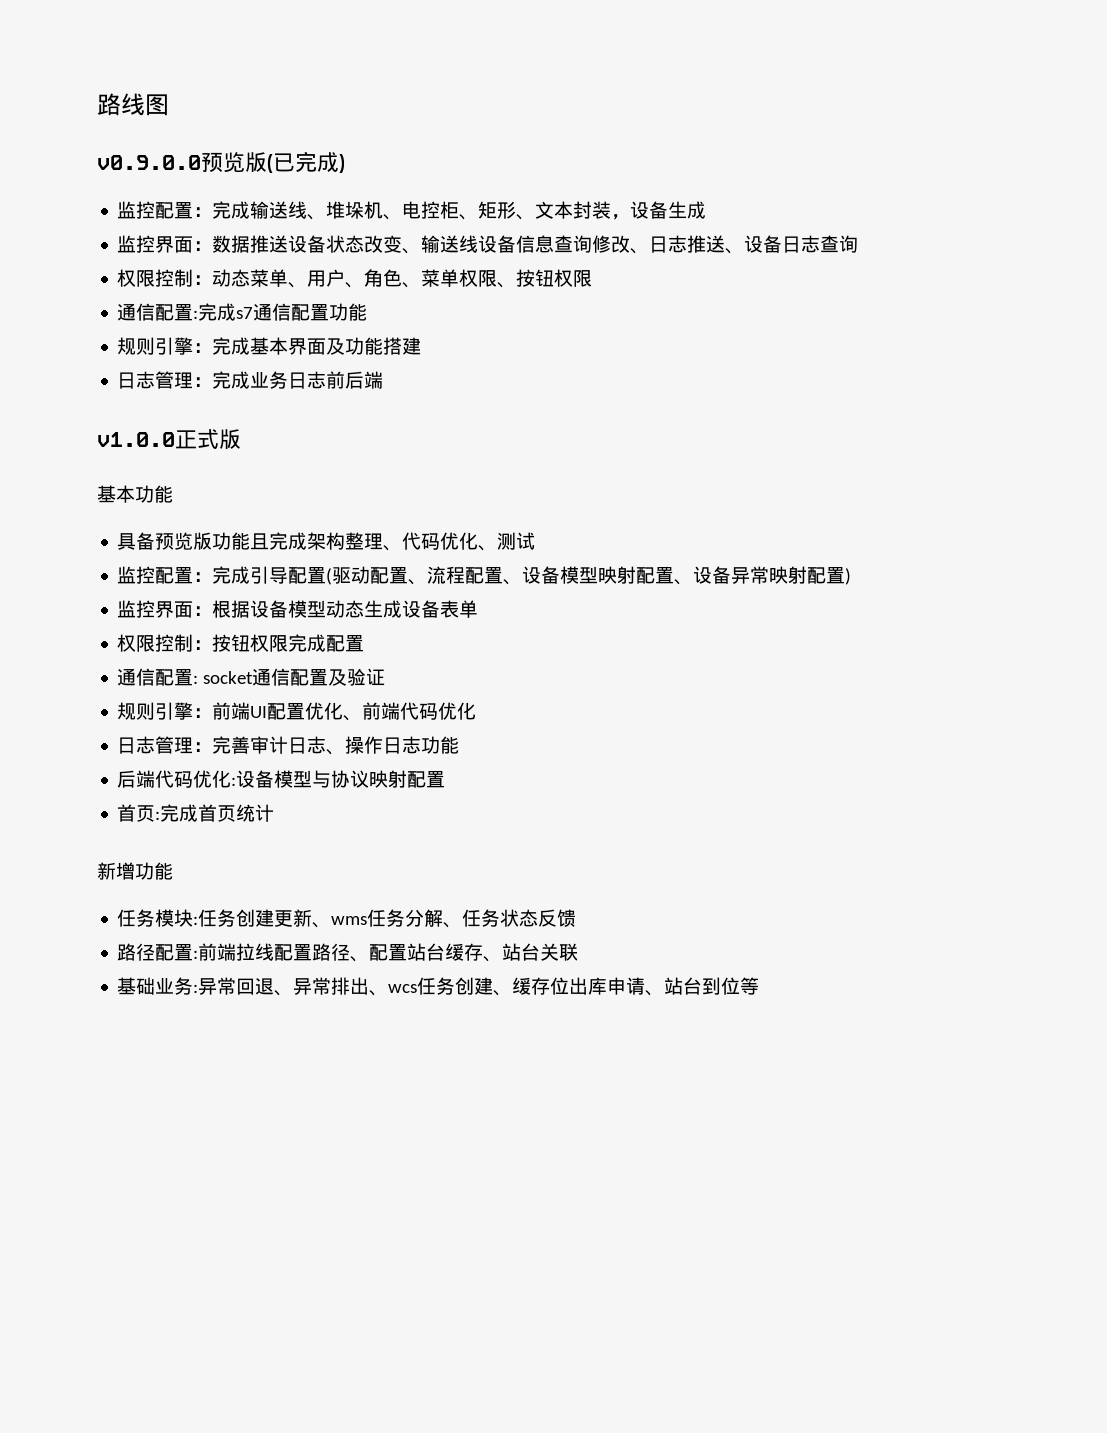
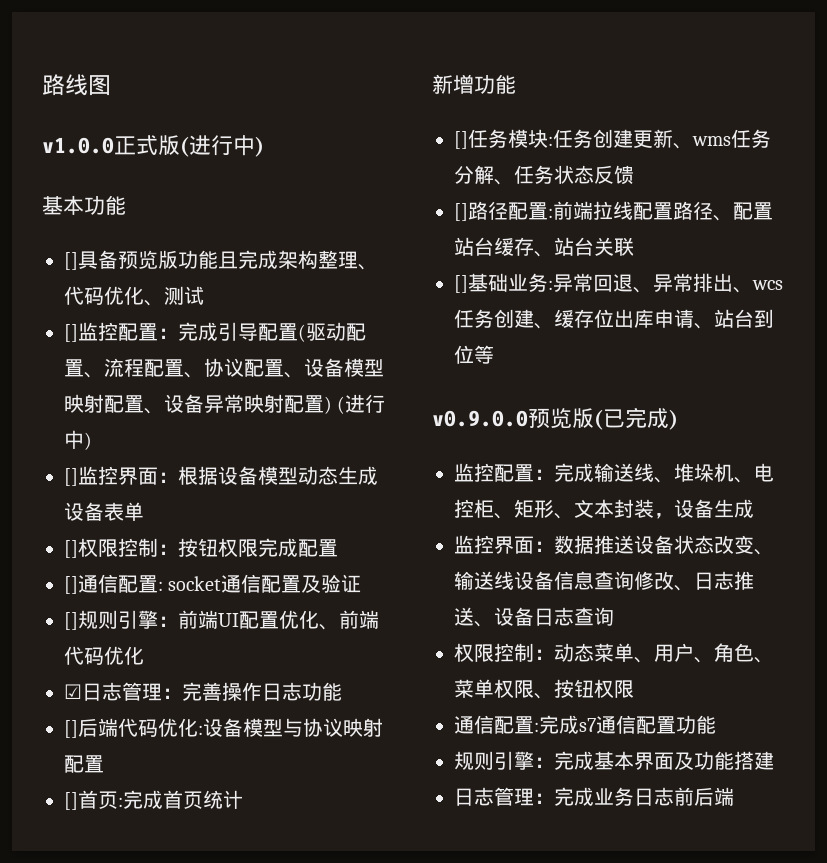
+ v1.0.0正式版(进行中)
+ 基本功能
+ []具备预览版功能且完成架构整理、代码优化、测试
+ []监控配置：完成引导配置(驱动配置、流程配置、协议配置、设备模型映射配置、设备异常映射配置) (进行中)
+ []监控界面：根据设备模型动态生成设备表单
+ []权限控制：按钮权限完成配置
+ []通信配置: socket通信配置及验证
+ []规则引擎：前端UI配置优化、前端代码优化
+ ☑日志管理：完善操作日志功能
+ []后端代码优化:设备模型与协议映射配置
+ []首页:完成首页统计
+ 新增功能
+ []任务模块:任务创建更新、wms任务分解、任务状态反馈
+ []路径配置:前端拉线配置路径、配置站台缓存、站台关联
+ []基础业务:异常回退、异常排出、wcs任务创建、缓存位出库申请、站台到位等
- v1.0.0正式版
- 基本功能
- 具备预览版功能且完成架构整理、代码优化、测试
- 监控配置：完成引导配置(驱动配置、流程配置、设备模型映射配置、设备异常映射配置)
- 监控界面：根据设备模型动态生成设备表单
- 权限控制：按钮权限完成配置
- 通信配置: socket通信配置及验证
- 规则引擎：前端UI配置优化、前端代码优化
- 日志管理：完善审计日志、操作日志功能
- 后端代码优化:设备模型与协议映射配置
- 首页:完成首页统计
- 新增功能
- 任务模块:任务创建更新、wms任务分解、任务状态反馈
- 路径配置:前端拉线配置路径、配置站台缓存、站台关联
- 基础业务:异常回退、异常排出、wcs任务创建、缓存位出库申请、站台到位等

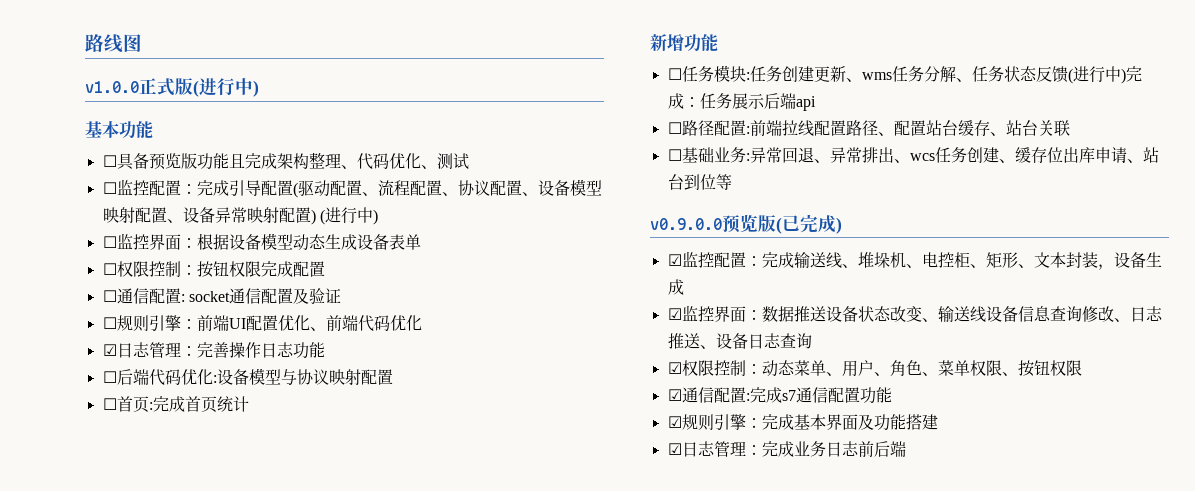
- []具备预览版功能且完成架构整理、代码优化、测试
+ ☐具备预览版功能且完成架构整理、代码优化、测试
- []监控配置：完成引导配置(驱动配置、流程配置、协议配置、设备模型映射配置、设备异常映射配置) (进行中)
+ ☐监控配置：完成引导配置(驱动配置、流程配置、协议配置、设备模型映射配置、设备异常映射配置) (进行中)
- []监控界面：根据设备模型动态生成设备表单
+ ☐监控界面：根据设备模型动态生成设备表单
- []权限控制：按钮权限完成配置
+ ☐权限控制：按钮权限完成配置
- []通信配置: socket通信配置及验证
+ ☐通信配置: socket通信配置及验证
- []规则引擎：前端UI配置优化、前端代码优化
+ ☐规则引擎：前端UI配置优化、前端代码优化
- []后端代码优化:设备模型与协议映射配置
+ ☐后端代码优化:设备模型与协议映射配置
- []首页:完成首页统计
+ ☐首页:完成首页统计
- []任务模块:任务创建更新、wms任务分解、任务状态反馈
- []路径配置:前端拉线配置路径、配置站台缓存、站台关联
+ ☐任务模块:任务创建更新、wms任务分解、任务状态反馈(进行中)完成：任务展示后端api
+ ☐路径配置:前端拉线配置路径、配置站台缓存、站台关联
- []基础业务:异常回退、异常排出、wcs任务创建、缓存位出库申请、站台到位等
+ ☐基础业务:异常回退、异常排出、wcs任务创建、缓存位出库申请、站台到位等
- 监控配置：完成输送线、堆垛机、电控柜、矩形、文本封装，设备生成
+ ☑监控配置：完成输送线、堆垛机、电控柜、矩形、文本封装，设备生成
- 监控界面：数据推送设备状态改变、输送线设备信息查询修改、日志推送、设备日志查询
+ ☑监控界面：数据推送设备状态改变、输送线设备信息查询修改、日志推送、设备日志查询
- 权限控制：动态菜单、用户、角色、菜单权限、按钮权限
+ ☑权限控制：动态菜单、用户、角色、菜单权限、按钮权限
- 通信配置:完成s7通信配置功能
+ ☑通信配置:完成s7通信配置功能
- 规则引擎：完成基本界面及功能搭建
+ ☑规则引擎：完成基本界面及功能搭建
- 日志管理：完成业务日志前后端
+ ☑日志管理：完成业务日志前后端

